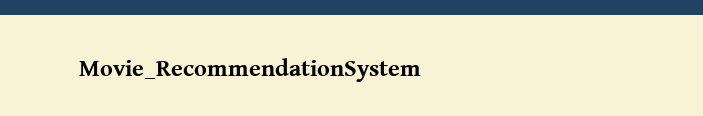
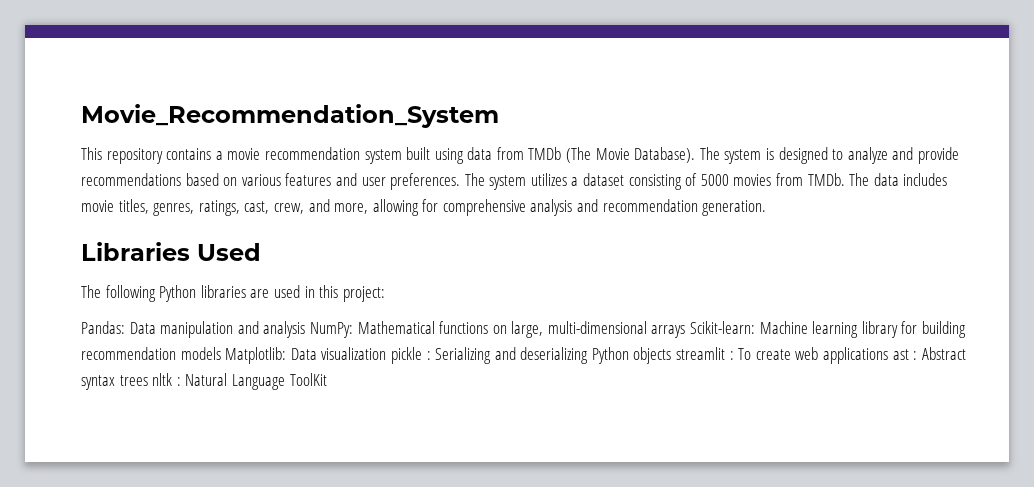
- Movie_RecommendationSystem
+ Movie_Recommendation_System
+ This repository contains a movie recommendation system built using data from TMDb (The Movie Database). The system is designed to analyze and provide recommendations based on various features and user preferences. The system utilizes a dataset consisting of 5000 movies from TMDb. The data includes movie titles, genres, ratings, cast, crew, and more, allowing for comprehensive analysis and recommendation generation.
+ Libraries Used
+ The following Python libraries are used in this project:
+ Pandas: Data manipulation and analysis NumPy: Mathematical functions on large, multi-dimensional arrays Scikit-learn: Machine learning library for building recommendation models Matplotlib: Data visualization pickle : Serializing and deserializing Python objects streamlit : To create web applications ast : Abstract syntax trees nltk : Natural Language ToolKit

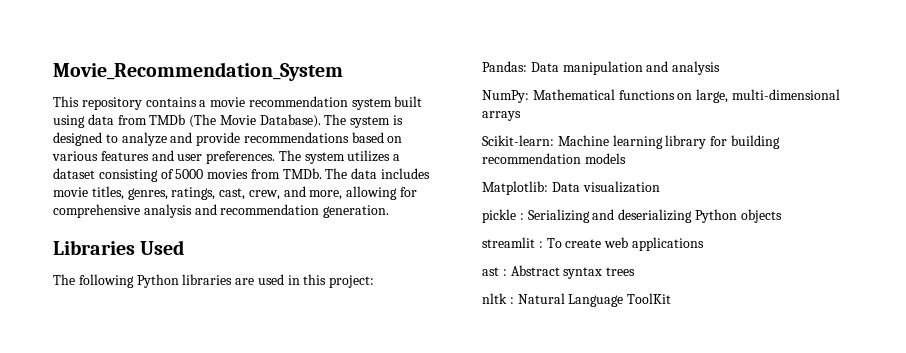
- Pandas: Data manipulation and analysis NumPy: Mathematical functions on large, multi-dimensional arrays Scikit-learn: Machine learning library for building recommendation models Matplotlib: Data visualization pickle : Serializing and deserializing Python objects streamlit : To create web applications ast : Abstract syntax trees nltk : Natural Language ToolKit
+ Pandas: Data manipulation and analysis
+ NumPy: Mathematical functions on large, multi-dimensional arrays
+ Scikit-learn: Machine learning library for building recommendation models
+ Matplotlib: Data visualization
+ pickle : Serializing and deserializing Python objects
+ streamlit : To create web applications
+ ast : Abstract syntax trees
+ nltk : Natural Language ToolKit

